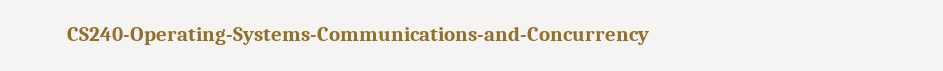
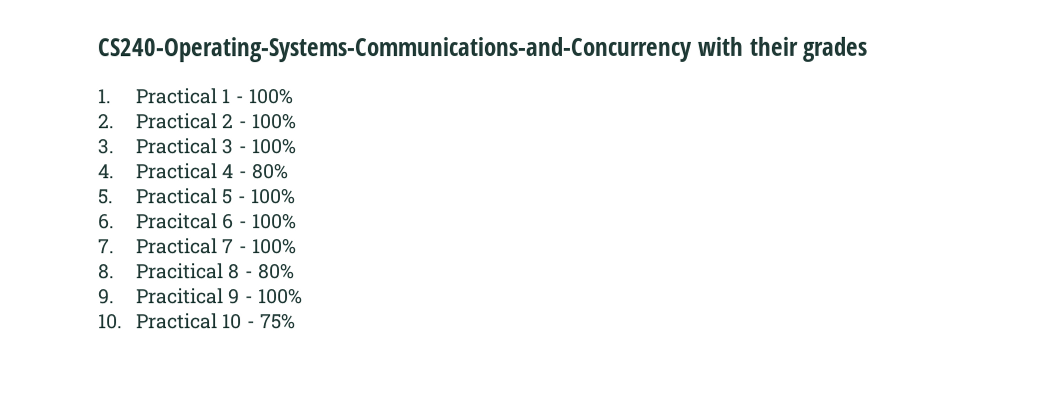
- CS240-Operating-Systems-Communications-and-Concurrency
+ CS240-Operating-Systems-Communications-and-Concurrency with their grades
+ 1. Practical 1 - 100%
+ 2. Practical 2 - 100%
+ 3. Practical 3 - 100%
+ 4. Practical 4 - 80%
+ 5. Practical 5 - 100%
+ 6. Pracitcal 6 - 100%
+ 7. Practical 7 - 100%
+ 8. Pracitical 8 - 80%
+ 9. Pracitical 9 - 100%
+ 10. Practical 10 - 75%

